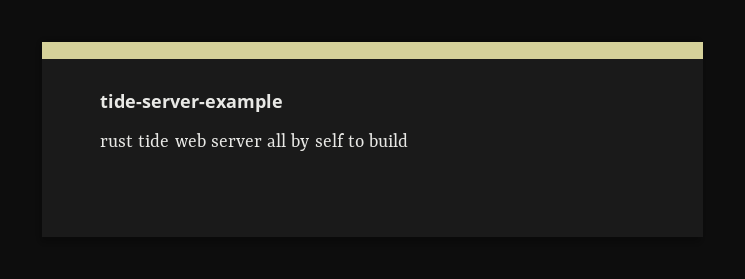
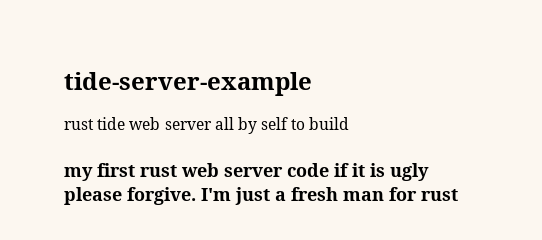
+ my first rust web server code if it is ugly please forgive. I'm just a fresh man for rust

